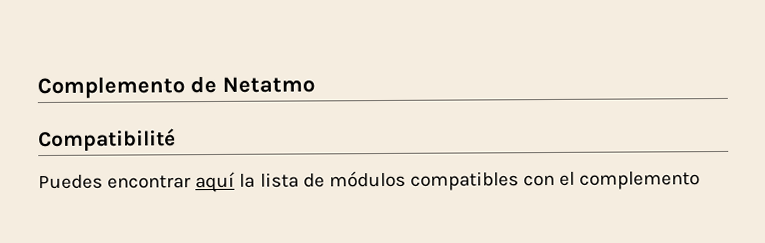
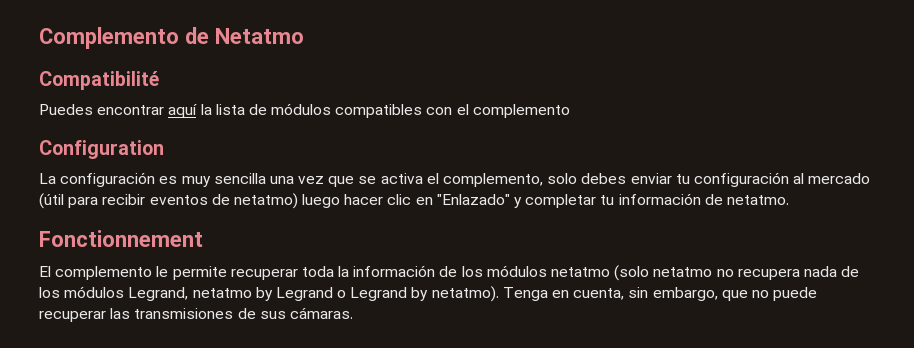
+ Configuration
+ La configuración es muy sencilla una vez que se activa el complemento, solo debes enviar tu configuración al mercado (útil para recibir eventos de netatmo) luego hacer clic en "Enlazado" y completar tu información de netatmo.
+ Fonctionnement
+ El complemento le permite recuperar toda la información de los módulos netatmo (solo netatmo no recupera nada de los módulos Legrand, netatmo by Legrand o Legrand by netatmo). Tenga en cuenta, sin embargo, que no puede recuperar las transmisiones de sus cámaras.

